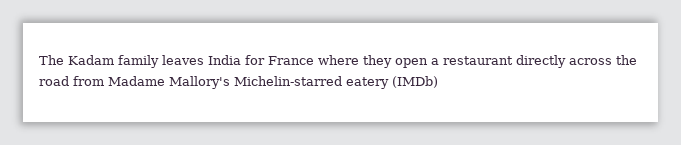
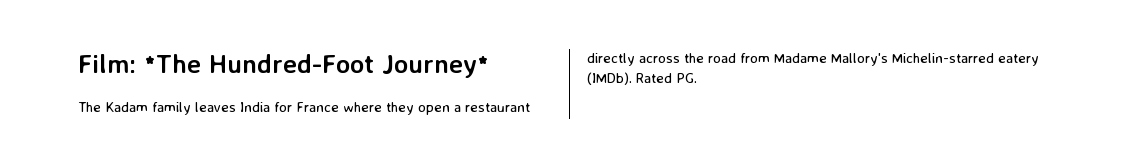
+ Film: *The Hundred-Foot Journey*
- The Kadam family leaves India for France where they open a restaurant directly across the road from Madame Mallory's Michelin-starred eatery (IMDb)
+ The Kadam family leaves India for France where they open a restaurant directly across the road from Madame Mallory's Michelin-starred eatery (IMDb). Rated PG.

